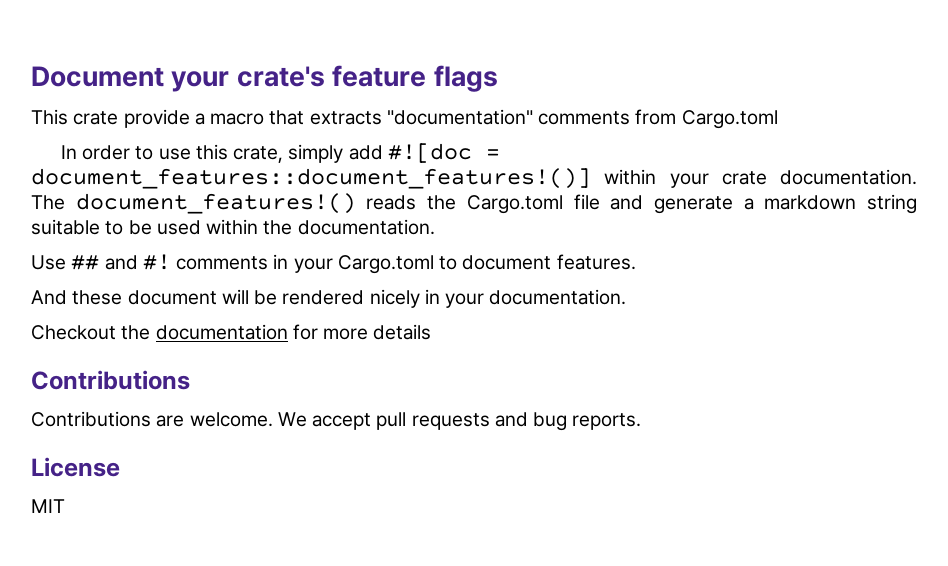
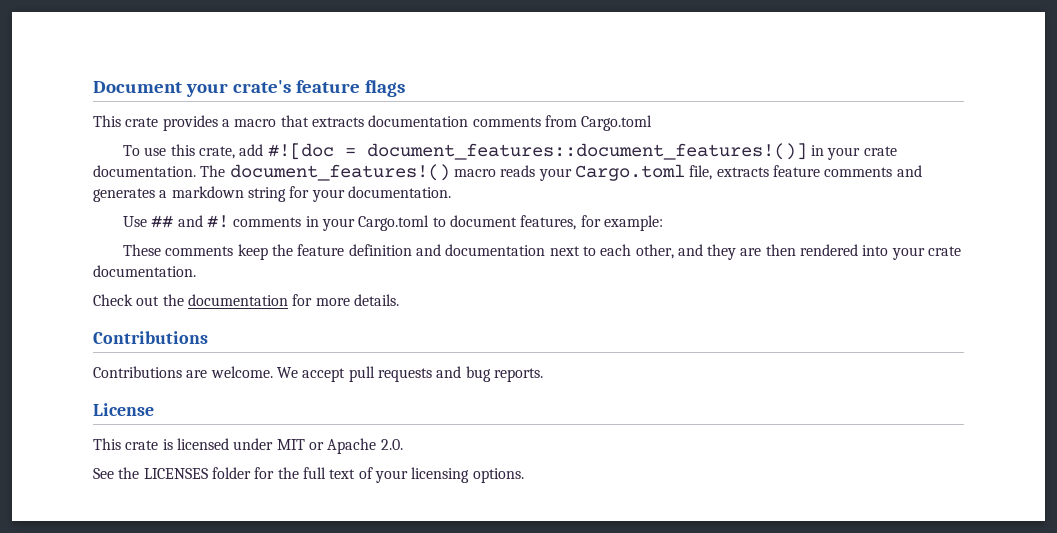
- This crate provide a macro that extracts "documentation" comments from Cargo.toml
+ This crate provides a macro that extracts documentation comments from Cargo.toml
- In order to use this crate, simply add #![doc = document_features::document_features!()] within your crate documentation.
+ To use this crate, add #![doc = document_features::document_features!()] in your crate documentation.
- The document_features!() reads the Cargo.toml file and generate a markdown string suitable to be used within the documentation.
+ The document_features!() macro reads your Cargo.toml file, extracts feature comments and generates a markdown string for your documentation.
- Use ## and #! comments in your Cargo.toml to document features.
- And these document will be rendered nicely in your documentation.
- Checkout the documentation for more details
+ Use ## and #! comments in your Cargo.toml to document features, for example:
+ These comments keep the feature definition and documentation next to each other, and they are then rendered into your crate documentation.
+ Check out the documentation for more details.
- MIT
+ This crate is licensed under MIT or Apache 2.0.
+ See the LICENSES folder for the full text of your licensing options.

